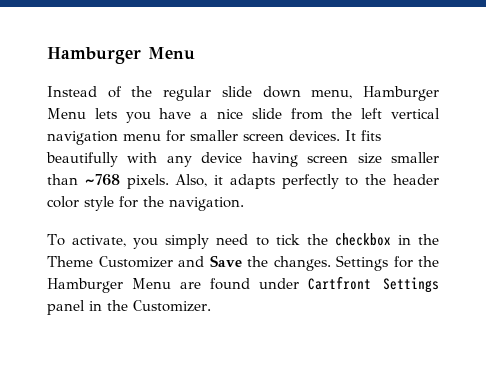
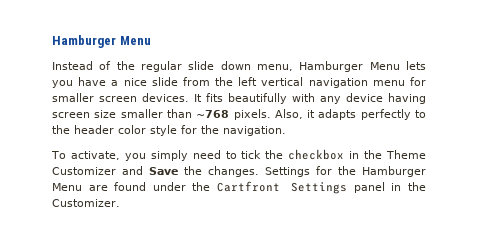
- Settings for the Hamburger Menu are found under Cartfront Settings panel in the Customizer.
+ Settings for the Hamburger Menu are found under the Cartfront Settings panel in the Customizer.

